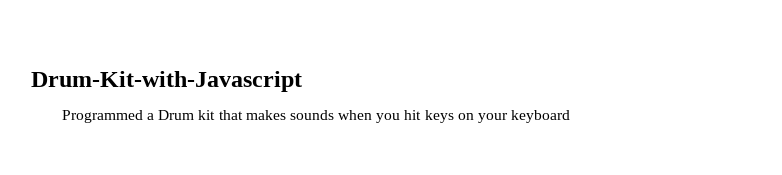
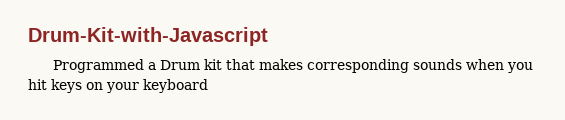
- Programmed a Drum kit that makes sounds when you hit keys on your keyboard
+ Programmed a Drum kit that makes corresponding sounds when you hit keys on your keyboard

